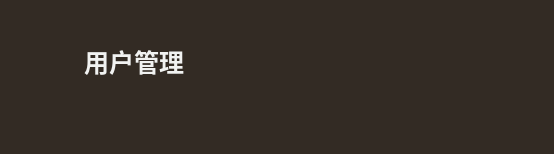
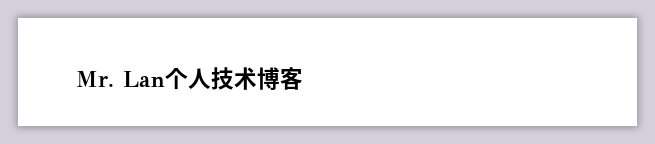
- 用户管理
+ Mr. Lan个人技术博客

